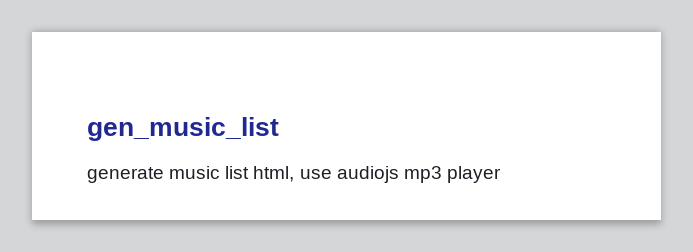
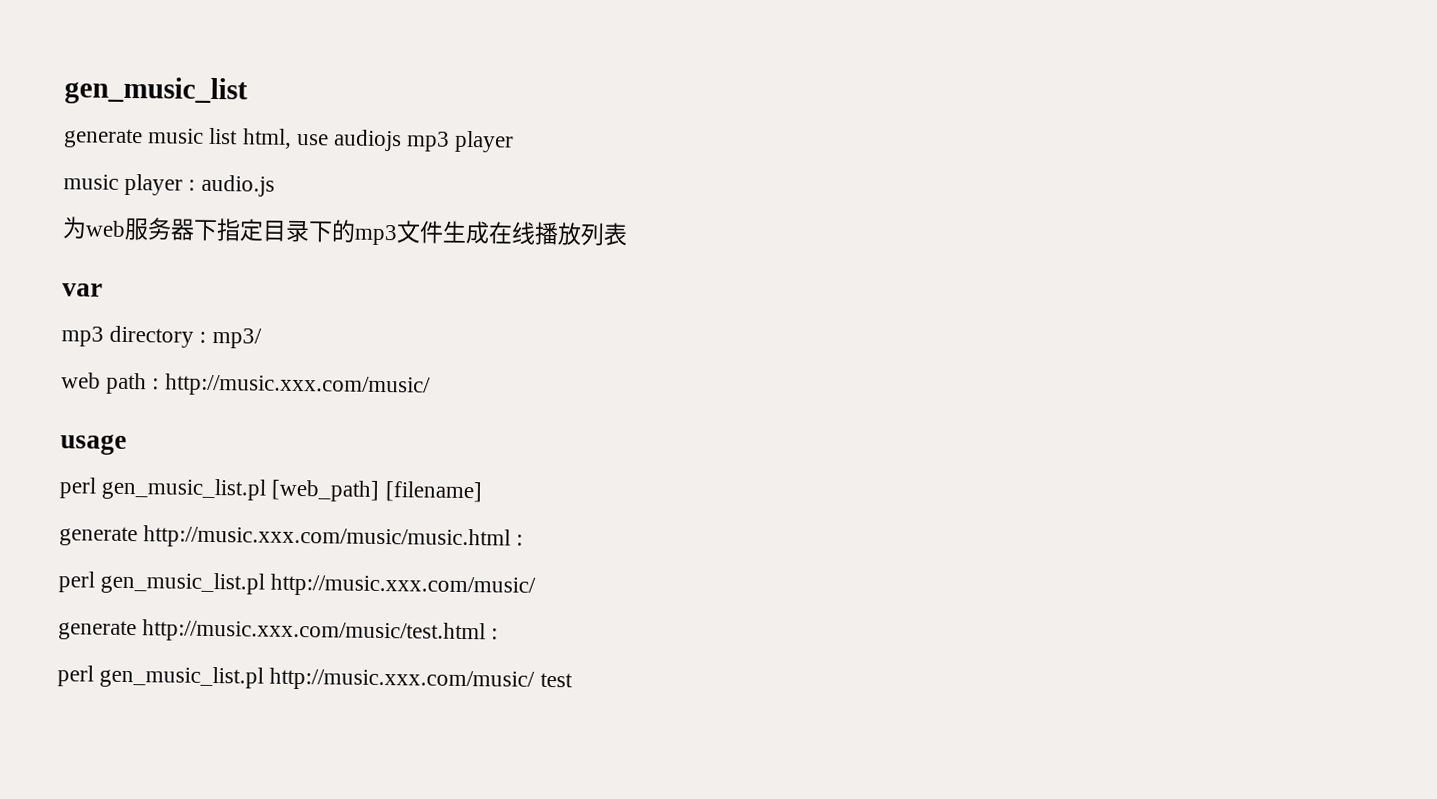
+ music player : audio.js
+ 为web服务器下指定目录下的mp3文件生成在线播放列表
+ var
+ mp3 directory : mp3/
+ web path : http://music.xxx.com/music/
+ usage
+ perl gen_music_list.pl [web_path] [filename]
+ generate http://music.xxx.com/music/music.html :
+ perl gen_music_list.pl http://music.xxx.com/music/
+ generate http://music.xxx.com/music/test.html :
+ perl gen_music_list.pl http://music.xxx.com/music/ test

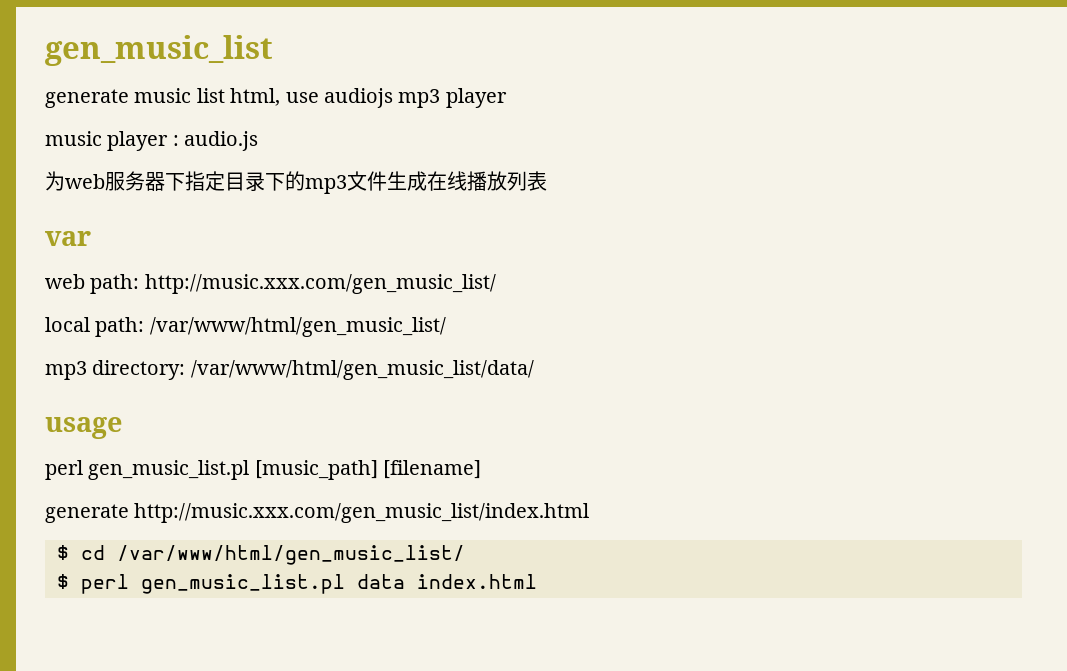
- mp3 directory : mp3/
- web path : http://music.xxx.com/music/
+ web path: http://music.xxx.com/gen_music_list/
+ local path: /var/www/html/gen_music_list/
+ mp3 directory: /var/www/html/gen_music_list/data/
- perl gen_music_list.pl [web_path] [filename]
+ perl gen_music_list.pl [music_path] [filename]
- generate http://music.xxx.com/music/music.html :
- perl gen_music_list.pl http://music.xxx.com/music/
- generate http://music.xxx.com/music/test.html :
- perl gen_music_list.pl http://music.xxx.com/music/ test
+ generate http://music.xxx.com/gen_music_list/index.html
+ $ cd /var/www/html/gen_music_list/
+ $ perl gen_music_list.pl data index.html

